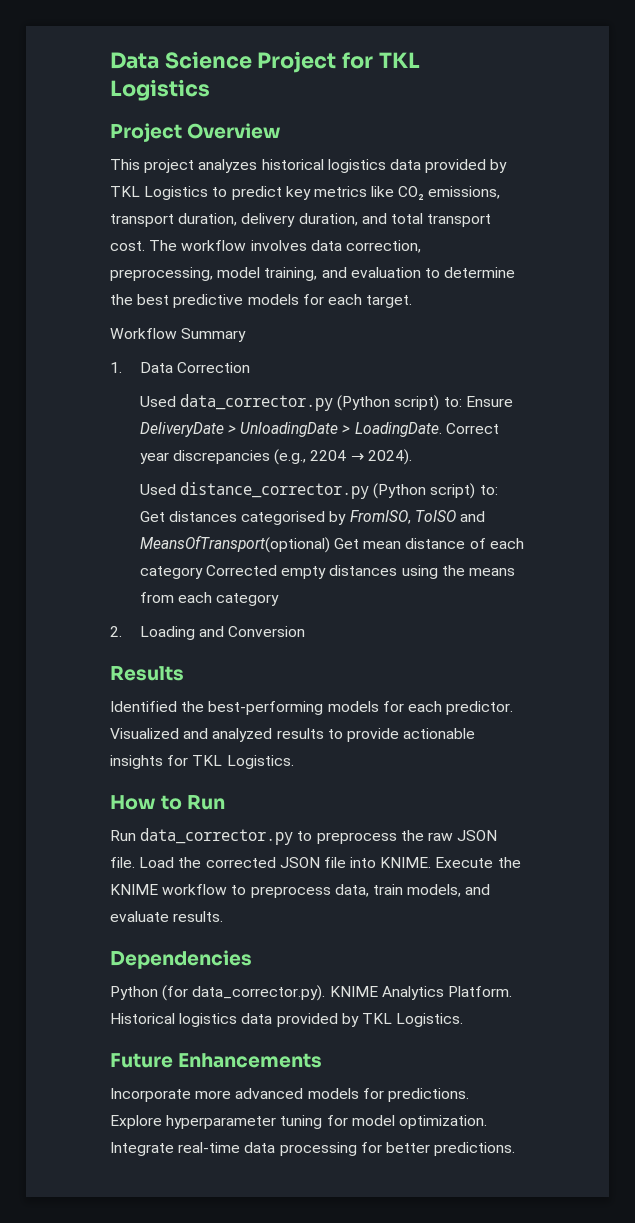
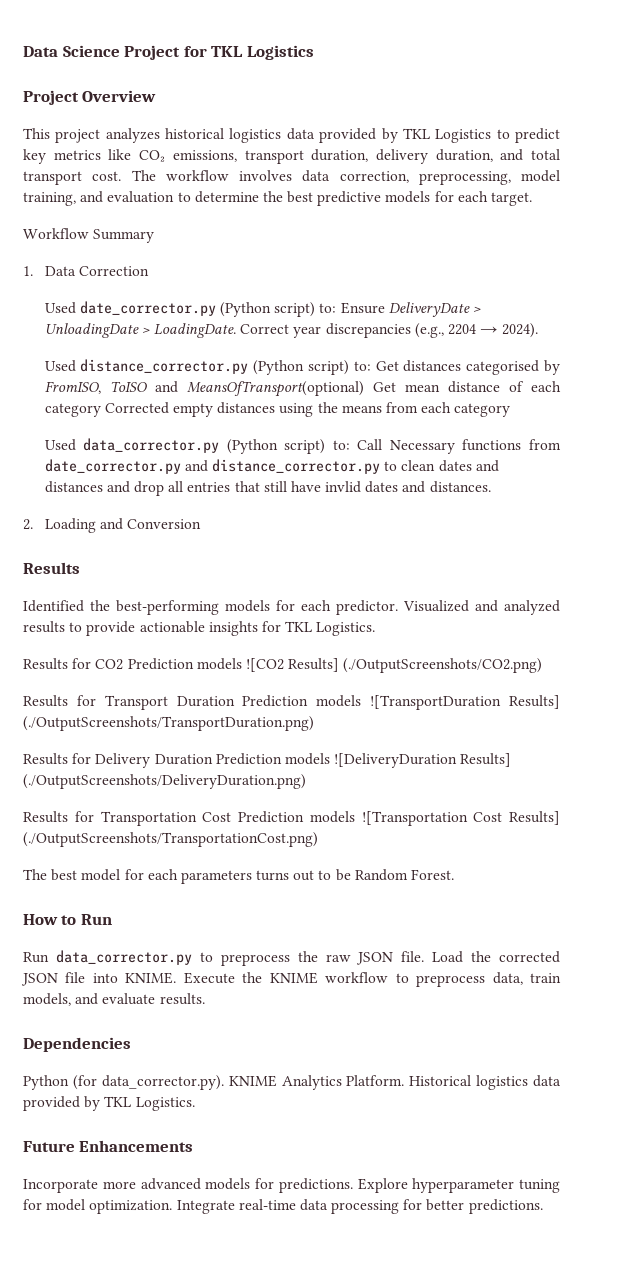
- Used data_corrector.py (Python script) to: Ensure DeliveryDate > UnloadingDate > LoadingDate.
+ Used date_corrector.py (Python script) to: Ensure DeliveryDate > UnloadingDate > LoadingDate.
+ Used data_corrector.py (Python script) to: Call Necessary functions from date_corrector.py and distance_corrector.py to clean dates and distances and drop all entries that still have invlid dates and distances.
+ Results for CO2 Prediction models ![CO2 Results] (./OutputScreenshots/CO2.png)
+ Results for Transport Duration Prediction models ![TransportDuration Results] (./OutputScreenshots/TransportDuration.png)
+ Results for Delivery Duration Prediction models ![DeliveryDuration Results] (./OutputScreenshots/DeliveryDuration.png)
+ Results for Transportation Cost Prediction models ![Transportation Cost Results] (./OutputScreenshots/TransportationCost.png)
+ The best model for each parameters turns out to be Random Forest.

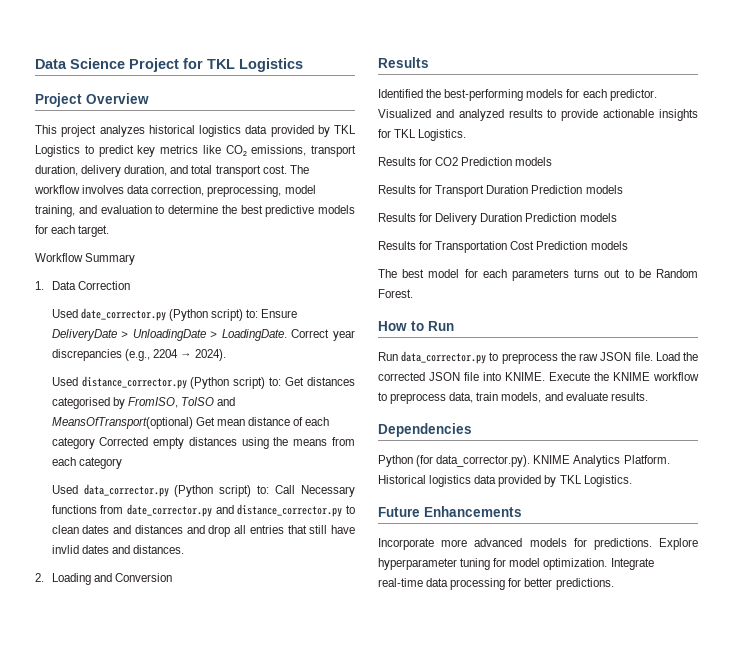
- Results for CO2 Prediction models ![CO2 Results] (./OutputScreenshots/CO2.png)
+ Results for CO2 Prediction models
- Results for Transport Duration Prediction models ![TransportDuration Results] (./OutputScreenshots/TransportDuration.png)
+ Results for Transport Duration Prediction models
- Results for Delivery Duration Prediction models ![DeliveryDuration Results] (./OutputScreenshots/DeliveryDuration.png)
+ Results for Delivery Duration Prediction models
- Results for Transportation Cost Prediction models ![Transportation Cost Results] (./OutputScreenshots/TransportationCost.png)
+ Results for Transportation Cost Prediction models

